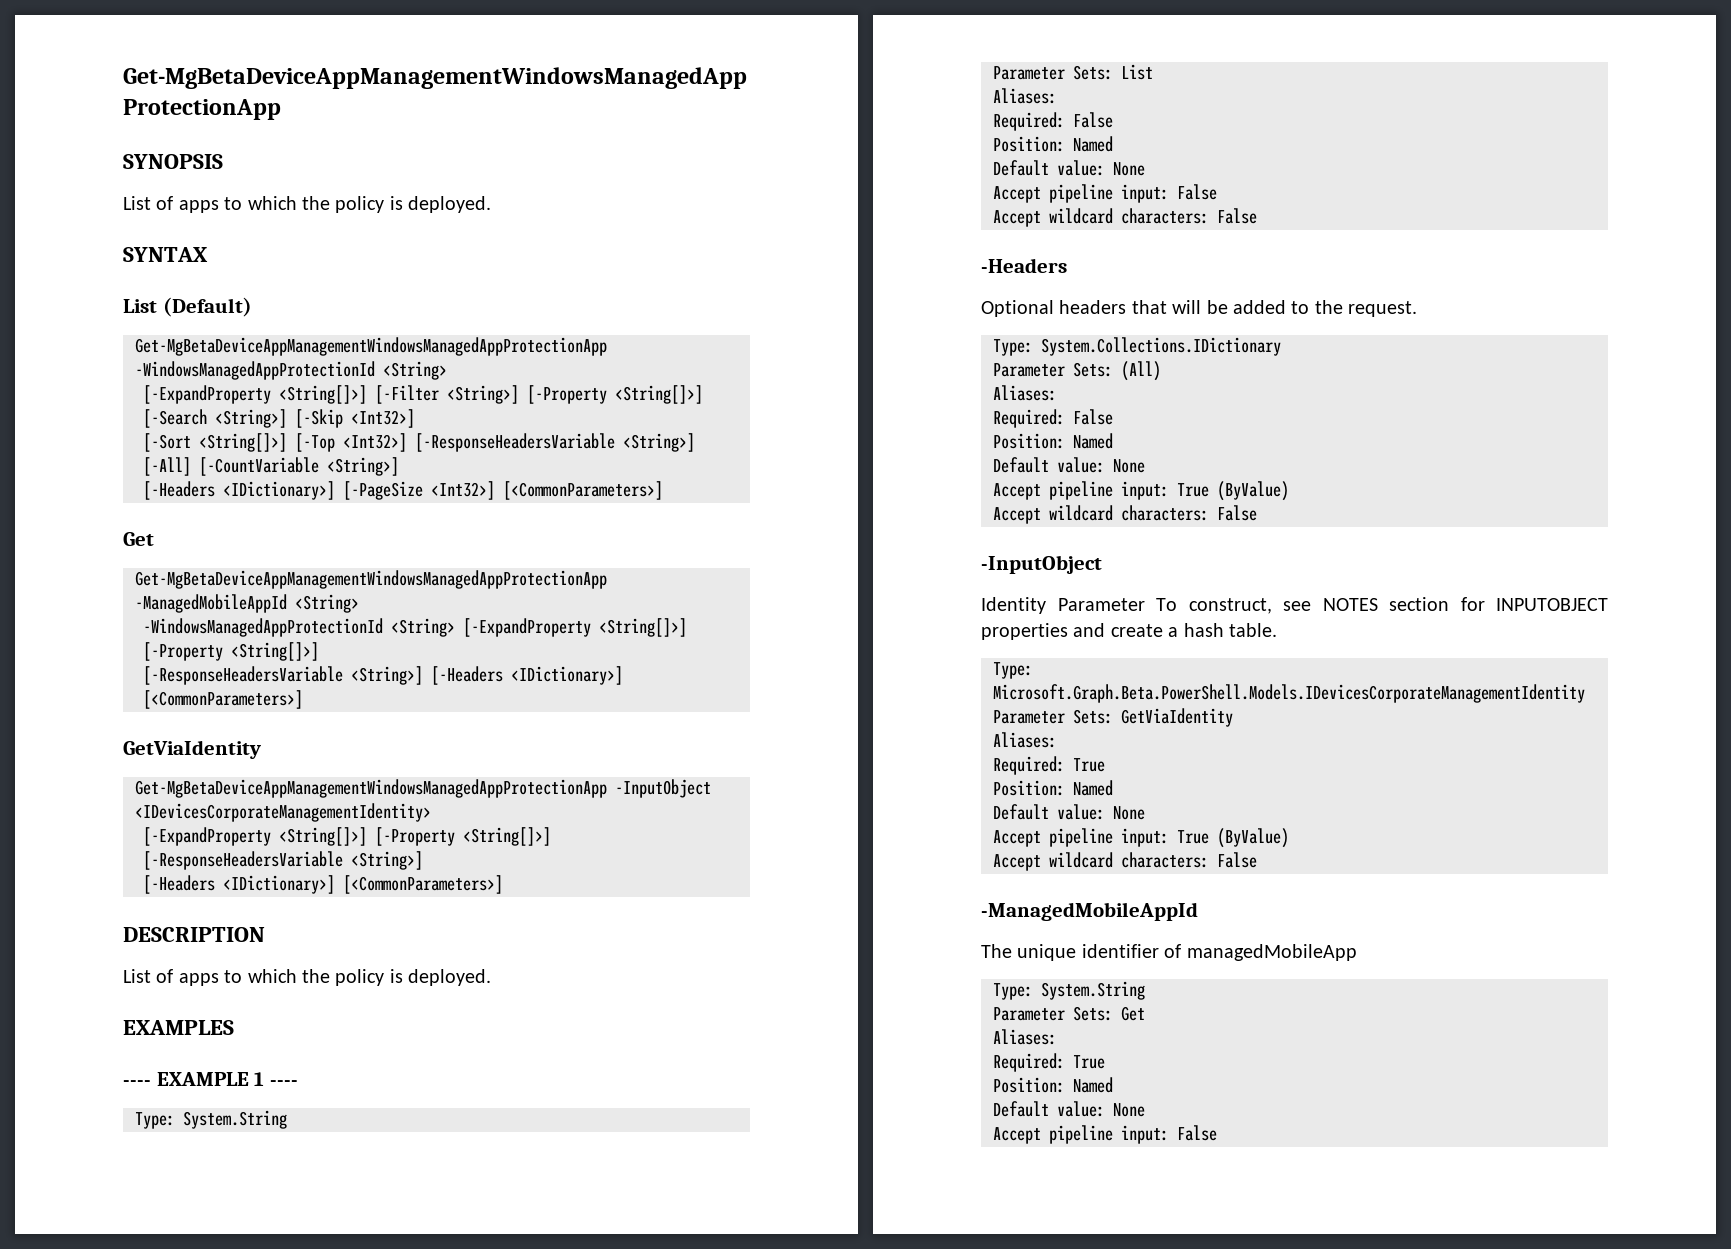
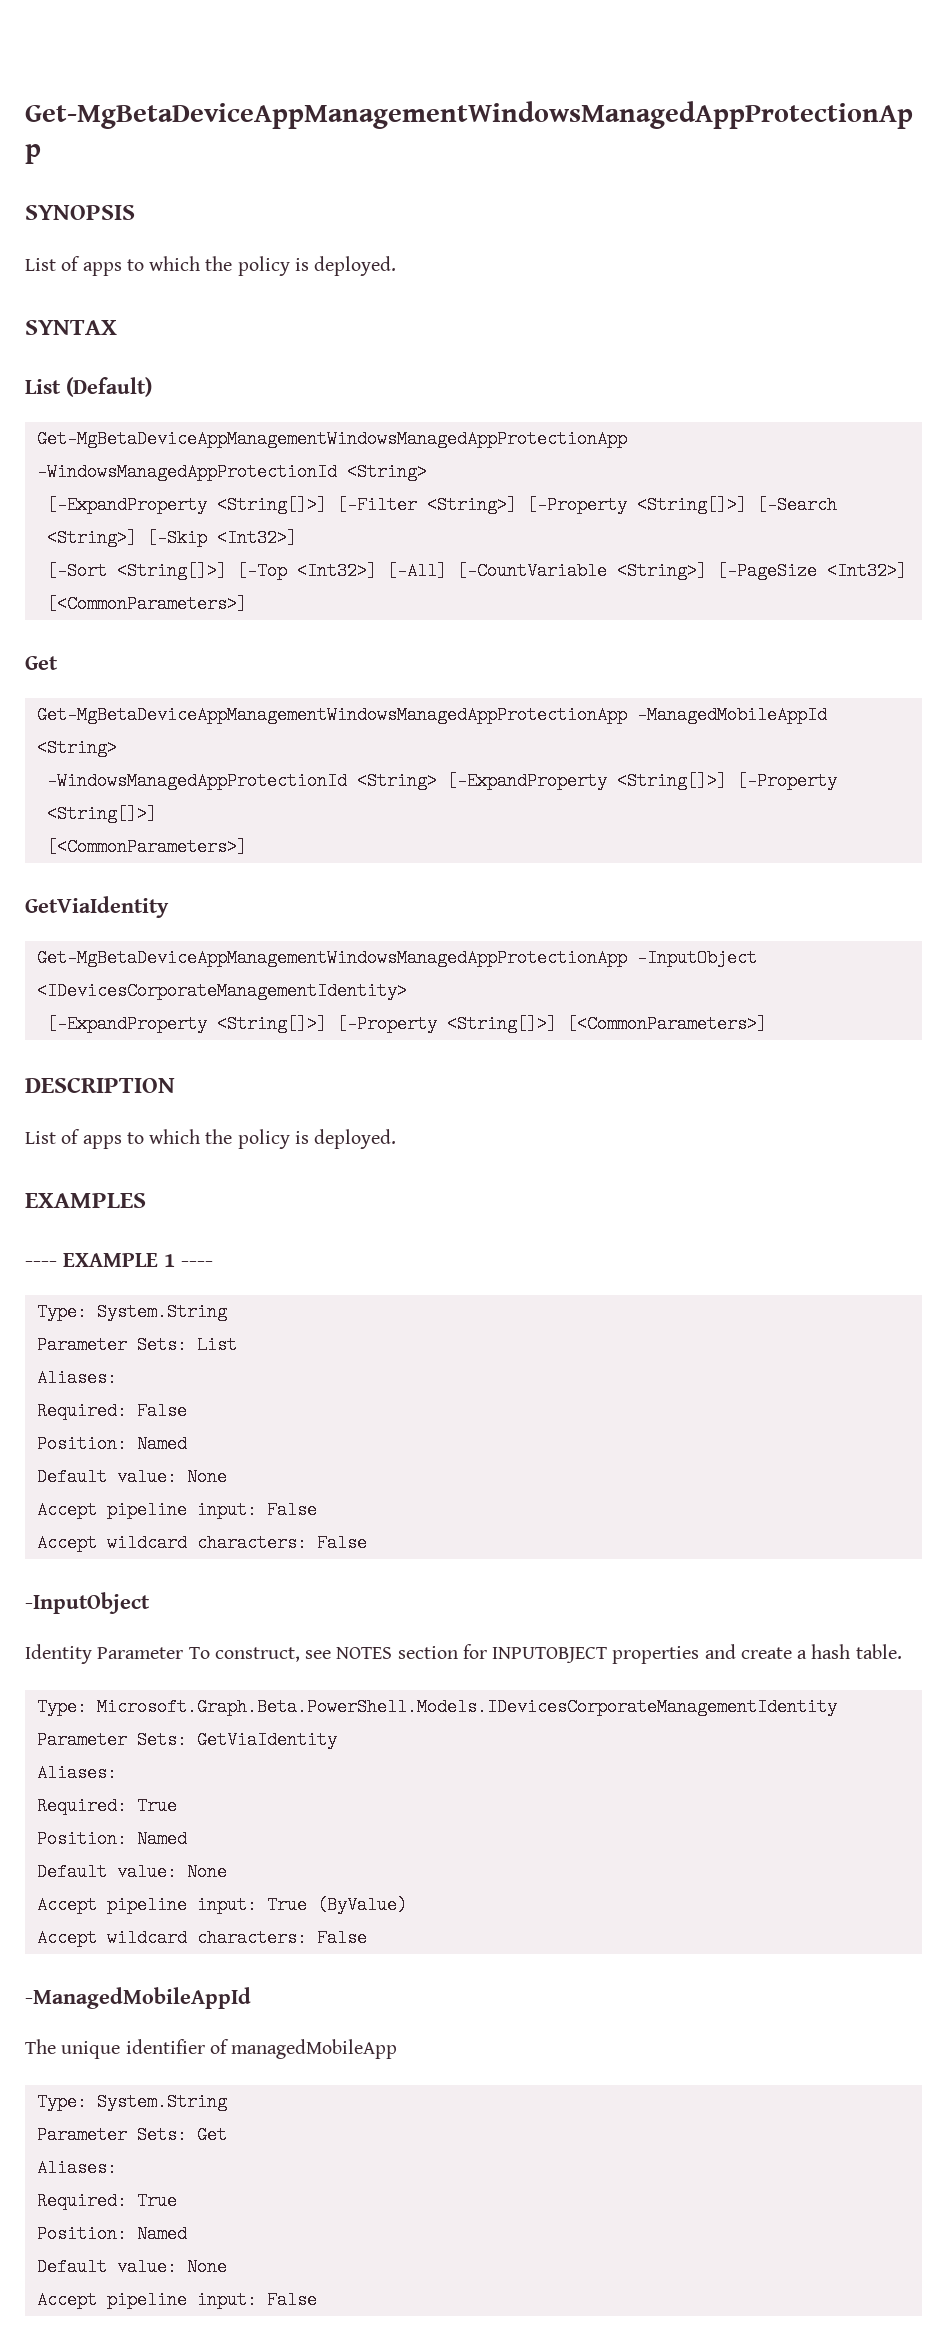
- [-Sort <String[]>] [-Top <Int32>] [-ResponseHeadersVariable <String>] [-All] [-CountVariable <String>]
- [-Headers <IDictionary>] [-PageSize <Int32>] [<CommonParameters>]
+ [-Sort <String[]>] [-Top <Int32>] [-All] [-CountVariable <String>] [-PageSize <Int32>] [<CommonParameters>]
  -WindowsManagedAppProtectionId <String> [-ExpandProperty <String[]>] [-Property <String[]>]
- [-ResponseHeadersVariable <String>] [-Headers <IDictionary>] [<CommonParameters>]
+ [<CommonParameters>]
- [-ExpandProperty <String[]>] [-Property <String[]>] [-ResponseHeadersVariable <String>]
- [-Headers <IDictionary>] [<CommonParameters>]
+ [-ExpandProperty <String[]>] [-Property <String[]>] [<CommonParameters>]
- -Headers
- Optional headers that will be added to the request.
- Type: System.Collections.IDictionary
- Parameter Sets: (All)
- Aliases:
- Required: False
- Position: Named
- Default value: None
- Accept pipeline input: True (ByValue)
- Accept wildcard characters: False

